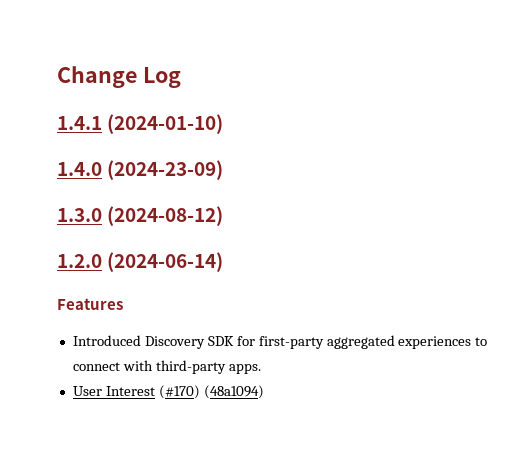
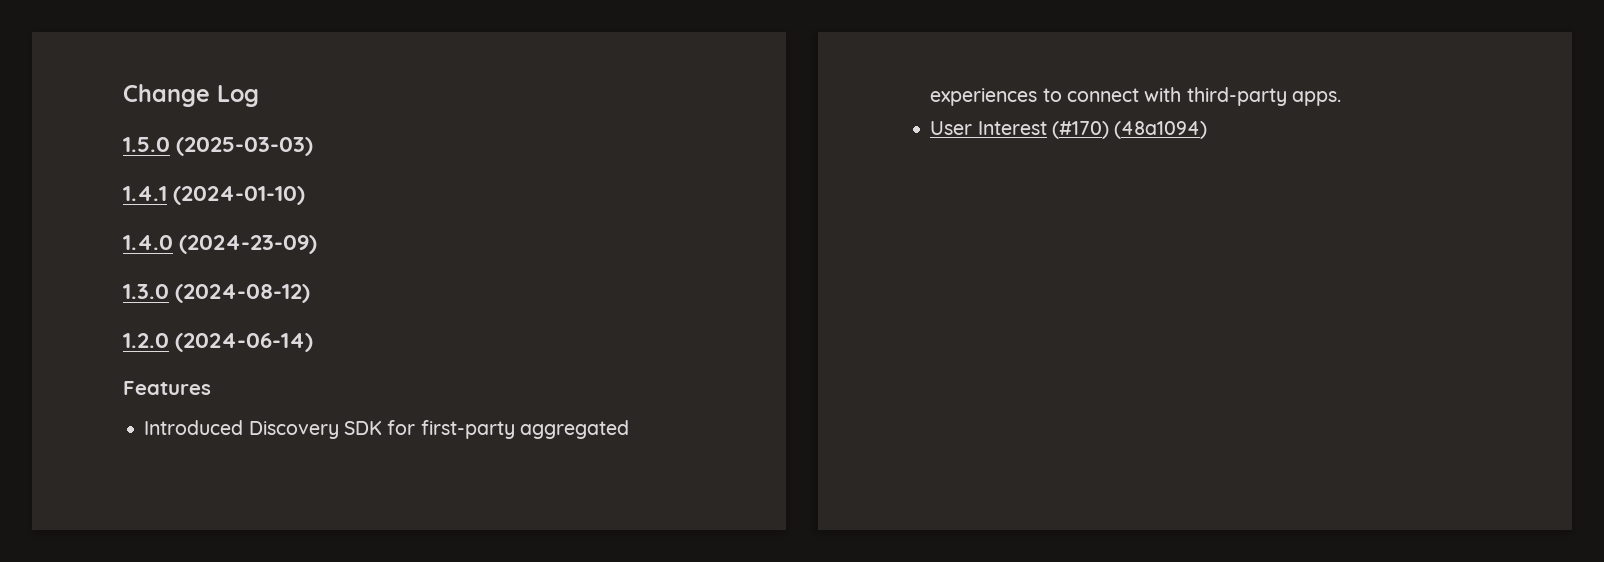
+ 1.5.0 (2025-03-03)

